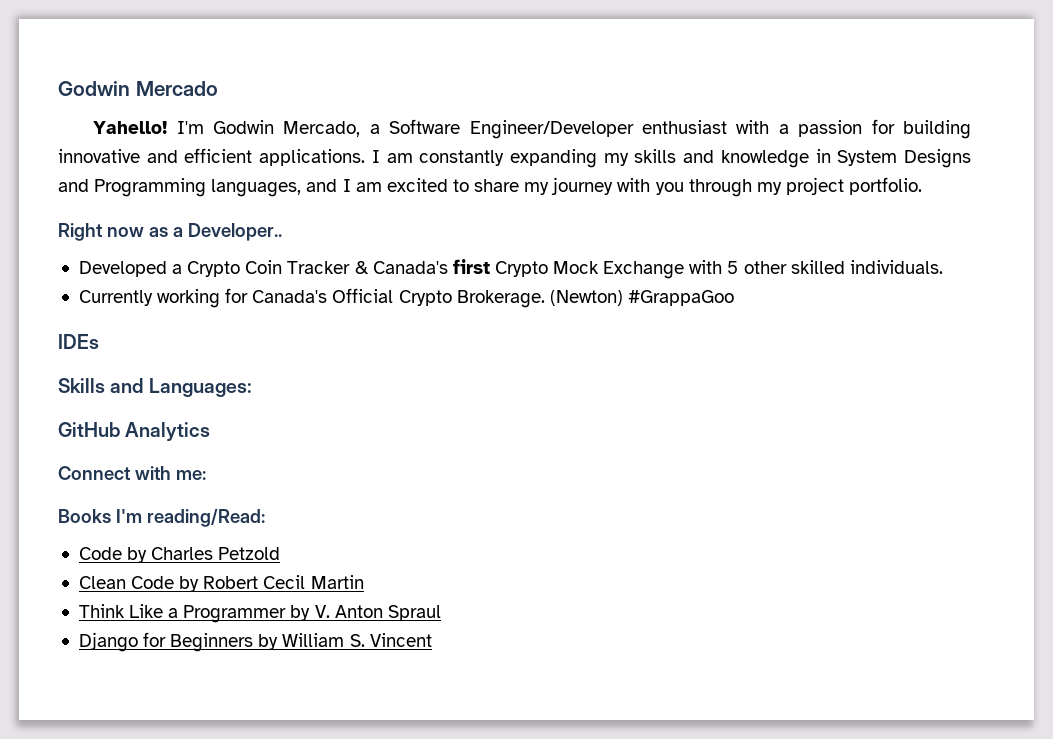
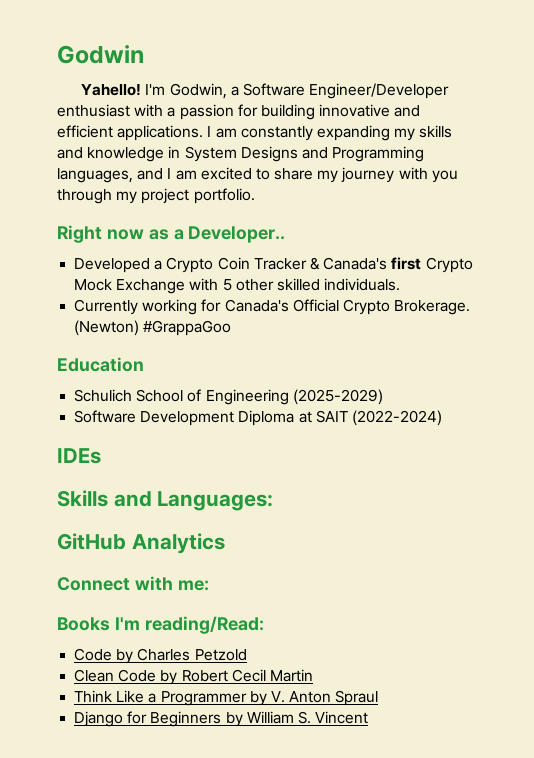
- Godwin Mercado
+ Godwin
- I'm Godwin Mercado, a Software Engineer/Developer enthusiast with a passion for building innovative and efficient applications.
+ I'm Godwin, a Software Engineer/Developer enthusiast with a passion for building innovative and efficient applications.
+ Education
+ Schulich School of Engineering (2025-2029)
+ Software Development Diploma at SAIT (2022-2024)

